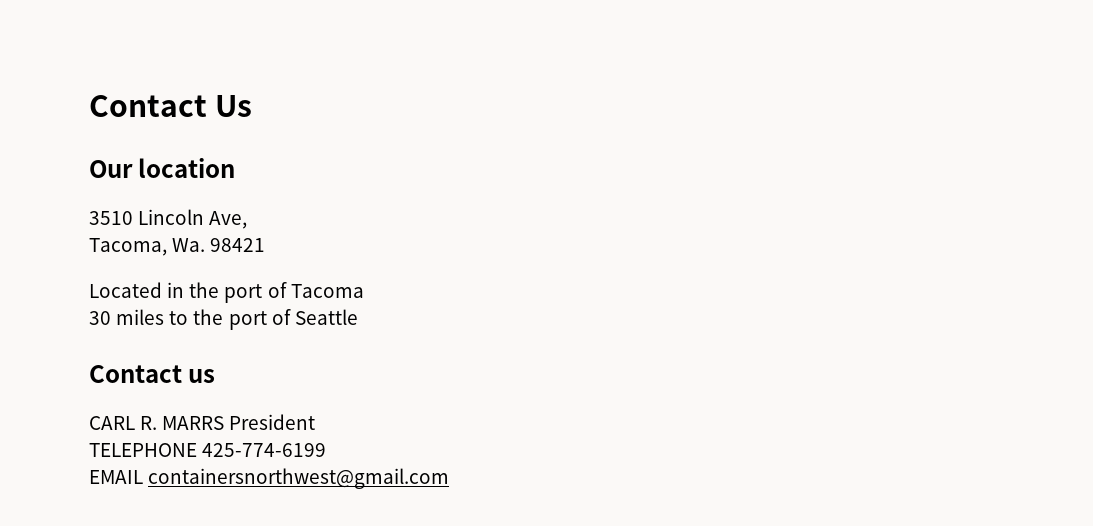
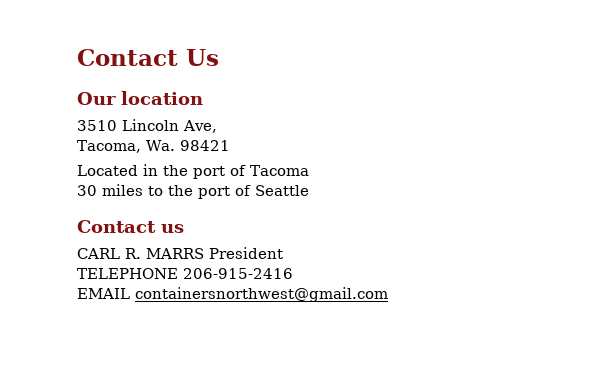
- TELEPHONE 425-774-6199
+ TELEPHONE 206-915-2416

